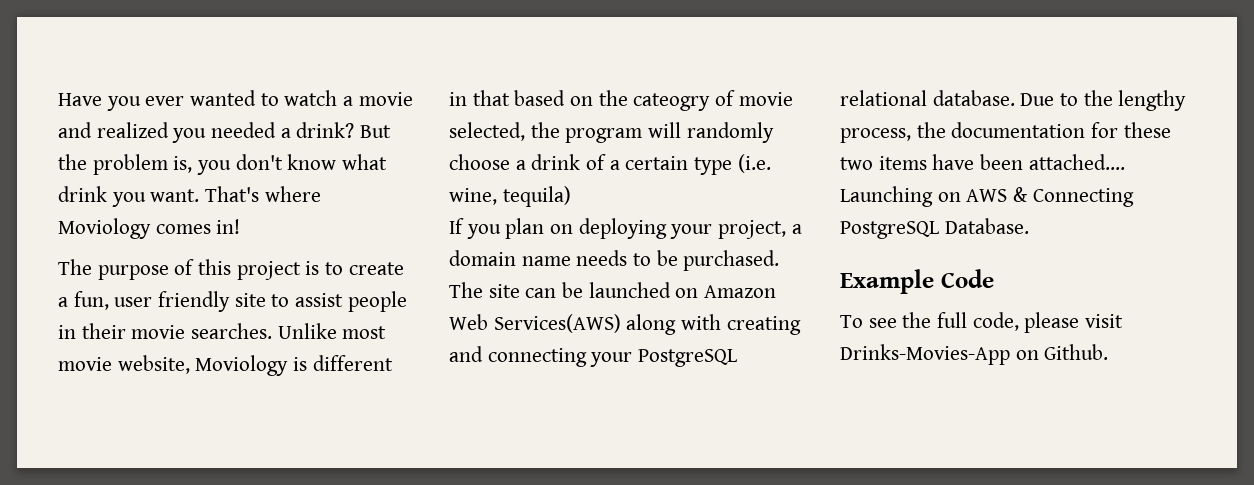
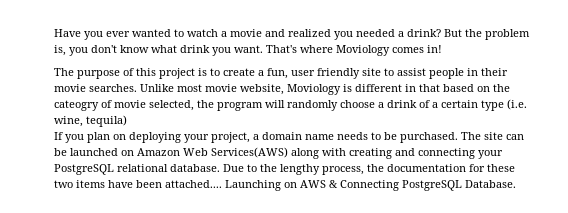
- Example Code
- To see the full code, please visit Drinks-Movies-App on Github.

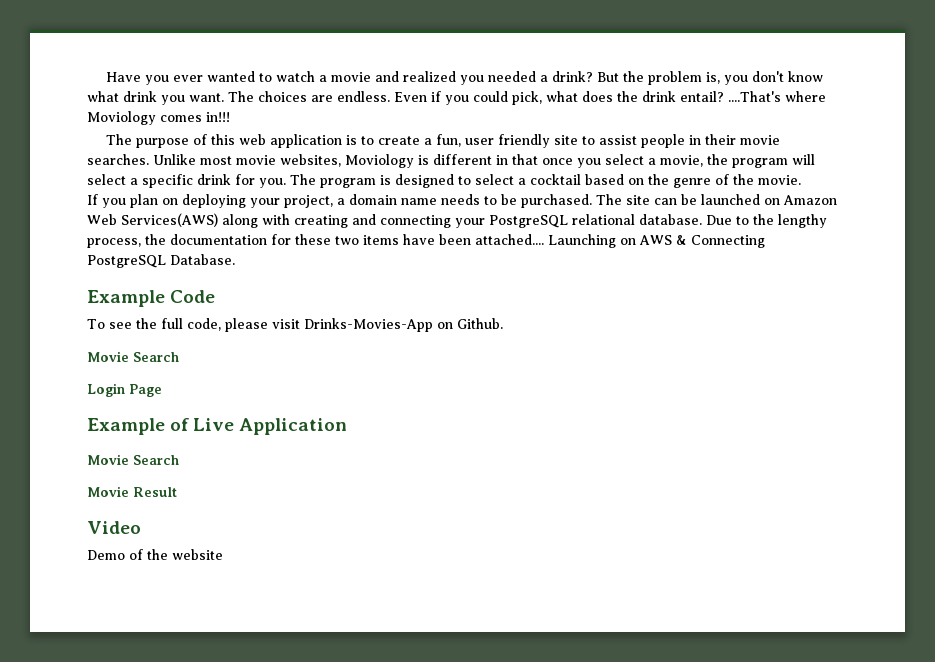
- That's where Moviology comes in!
+ The choices are endless. Even if you could pick, what does the drink entail? ....That's where Moviology comes in!!!
- The purpose of this project is to create a fun, user friendly site to assist people in their movie searches.
+ The purpose of this web application is to create a fun, user friendly site to assist people in their movie searches.
- Unlike most movie website, Moviology is different in that based on the cateogry of movie selected, the program will randomly choose a drink of a certain type (i.e. wine, tequila)
+ Unlike most movie websites, Moviology is different in that once you select a movie, the program will select a specific drink for you. The program is designed to select a cocktail based on the genre of the movie.
+ Example Code
+ To see the full code, please visit Drinks-Movies-App on Github.
+ Movie Search
+ Login Page
+ Example of Live Application
+ Movie Search
+ Movie Result
+ Video
+ Demo of the website

